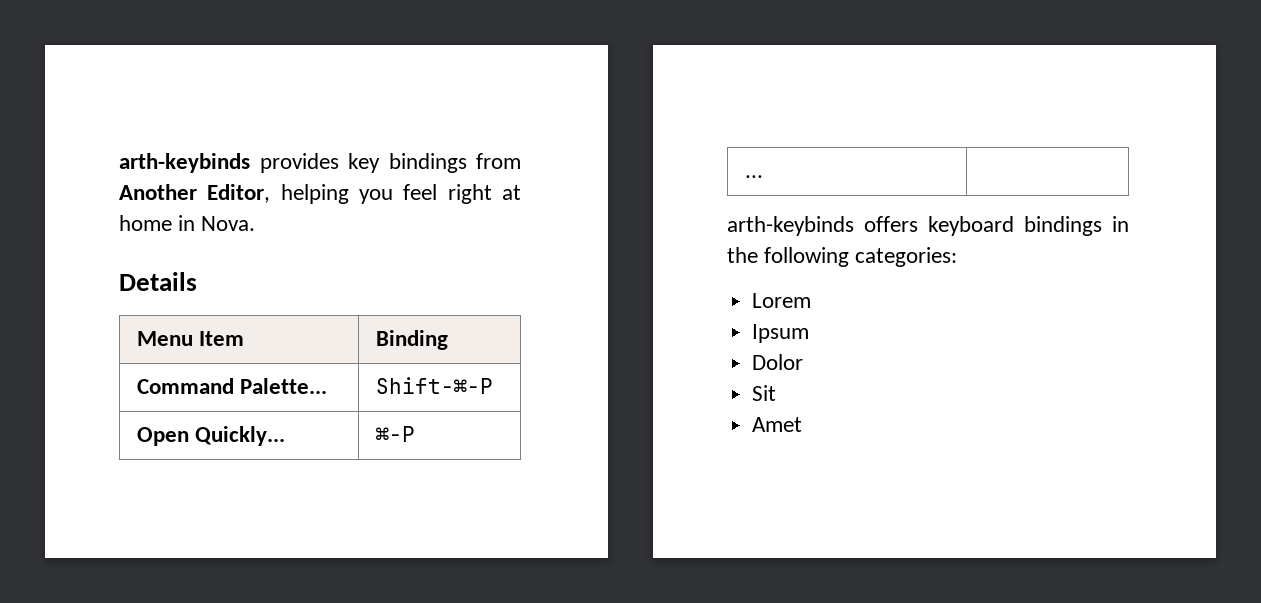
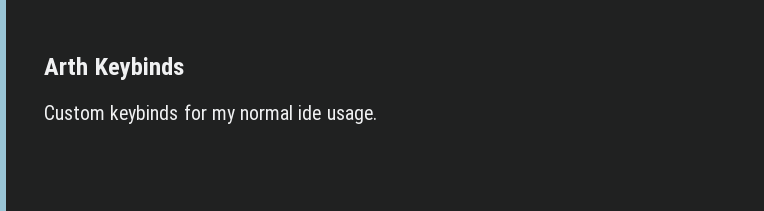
- arth-keybinds provides key bindings from Another Editor, helping you feel right at home in Nova.
- Details
- Menu Item | Binding
- Command Palette... | Shift-⌘-P
- Open Quickly... | ⌘-P
- ... |
- arth-keybinds offers keyboard bindings in the following categories:
- Lorem
- Ipsum
- Dolor
- Sit
- Amet
+ Arth Keybinds
+ Custom keybinds for my normal ide usage.

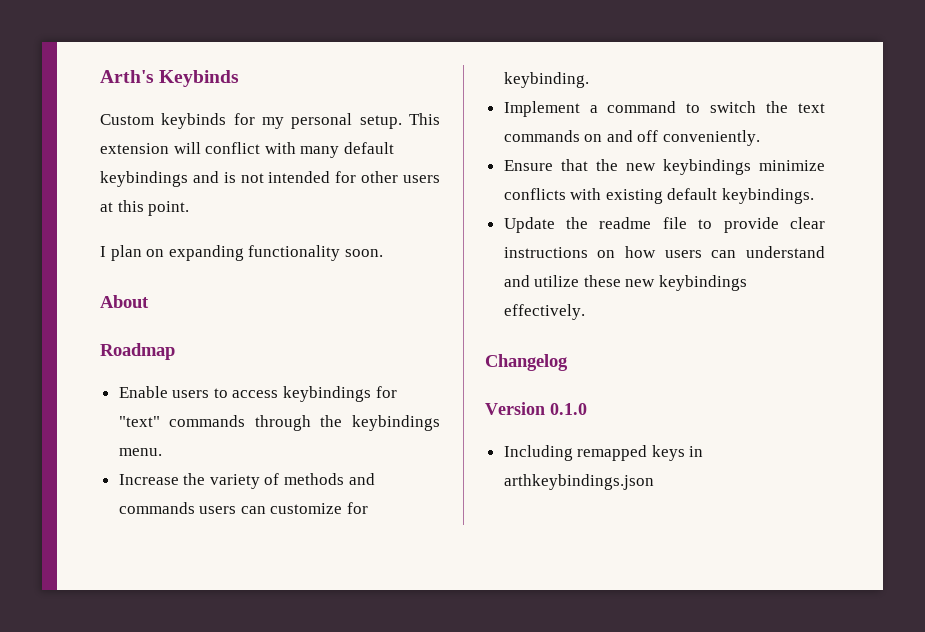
- Arth Keybinds
+ Arth's Keybinds
- Custom keybinds for my normal ide usage.
+ Custom keybinds for my personal setup. This extension will conflict with many default keybindings and is not intended for other users at this point.
+ I plan on expanding functionality soon.
+ About
+ Roadmap
+ Enable users to access keybindings for "text" commands through the keybindings menu.
+ Increase the variety of methods and commands users can customize for keybinding.
+ Implement a command to switch the text commands on and off conveniently.
+ Ensure that the new keybindings minimize conflicts with existing default keybindings.
+ Update the readme file to provide clear instructions on how users can understand and utilize these new keybindings effectively.
+ Changelog
+ Version 0.1.0
+ Including remapped keys in arthkeybindings.json

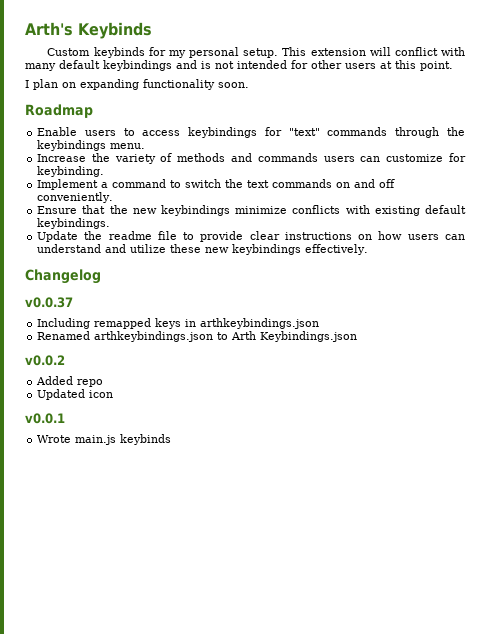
- About
- Version 0.1.0
+ v0.0.37
+ Renamed arthkeybindings.json to Arth Keybindings.json
+ v0.0.2
+ Added repo
+ Updated icon
+ v0.0.1
+ Wrote main.js keybinds

